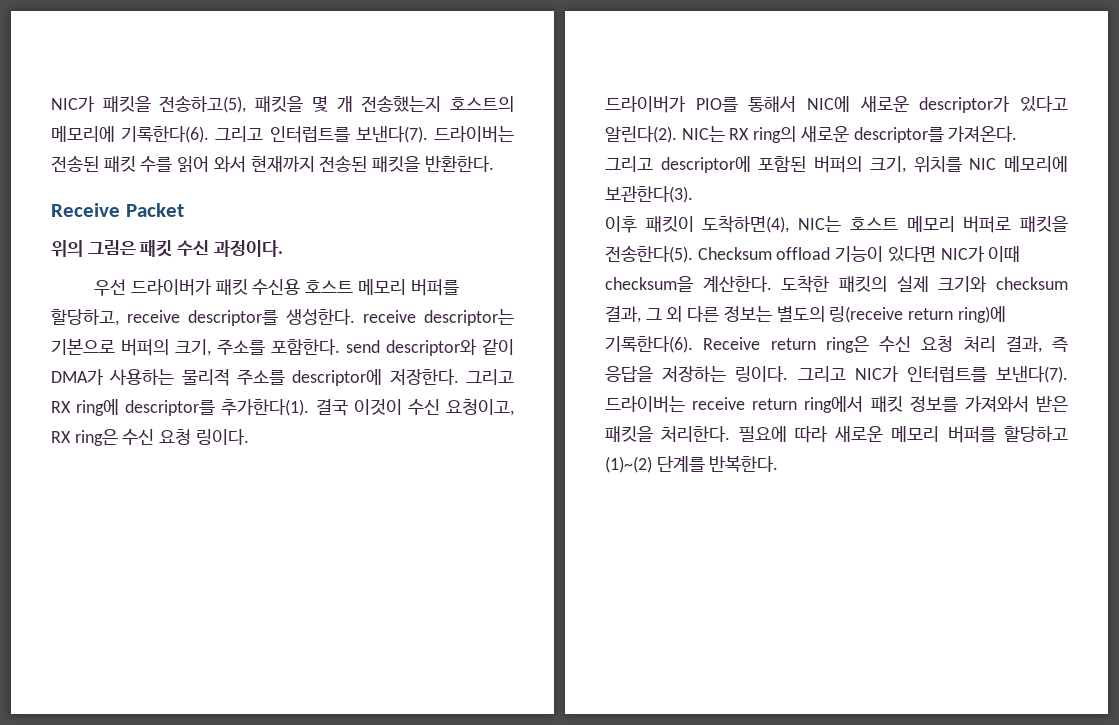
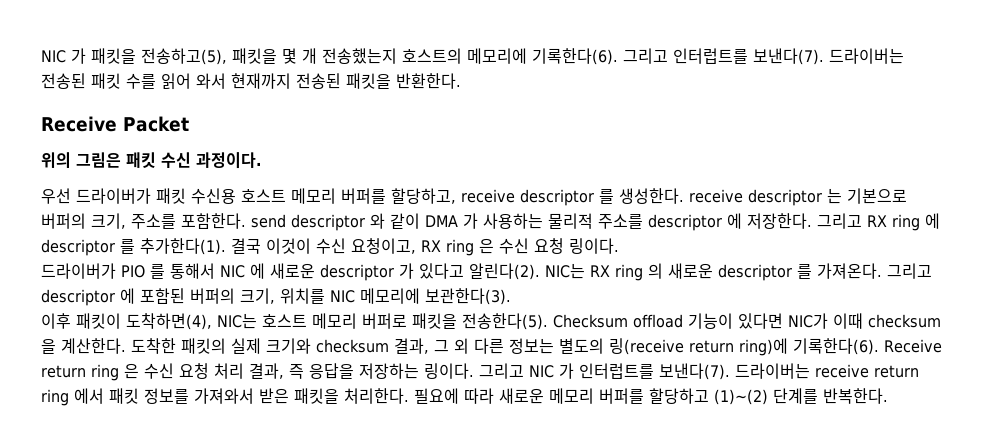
- NIC가 패킷을 전송하고(5), 패킷을 몇 개 전송했는지 호스트의 메모리에 기록한다(6).
+ NIC 가 패킷을 전송하고(5), 패킷을 몇 개 전송했는지 호스트의 메모리에 기록한다(6).
- 우선 드라이버가 패킷 수신용 호스트 메모리 버퍼를 할당하고, receive descriptor를 생성한다. receive descriptor는 기본으로 버퍼의 크기, 주소를 포함한다. send descriptor와 같이 DMA가 사용하는 물리적 주소를 descriptor에 저장한다.
+ 우선 드라이버가 패킷 수신용 호스트 메모리 버퍼를 할당하고, receive descriptor 를 생성한다. receive descriptor 는 기본으로 버퍼의 크기, 주소를 포함한다. send descriptor 와 같이 DMA 가 사용하는 물리적 주소를 descriptor 에 저장한다.
- 그리고 RX ring에 descriptor를 추가한다(1).
+ 그리고 RX ring 에 descriptor 를 추가한다(1).
- 결국 이것이 수신 요청이고, RX ring은 수신 요청 링이다.
+ 결국 이것이 수신 요청이고, RX ring 은 수신 요청 링이다.
- 드라이버가 PIO를 통해서 NIC에 새로운 descriptor가 있다고 알린다(2). NIC는 RX ring의 새로운 descriptor를 가져온다. 그리고 descriptor에 포함된 버퍼의 크기, 위치를 NIC 메모리에 보관한다(3).
+ 드라이버가 PIO 를 통해서 NIC 에 새로운 descriptor 가 있다고 알린다(2). NIC는 RX ring 의 새로운 descriptor 를 가져온다. 그리고 descriptor 에 포함된 버퍼의 크기, 위치를 NIC 메모리에 보관한다(3).
- Checksum offload 기능이 있다면 NIC가 이때 checksum을 계산한다.
+ Checksum offload 기능이 있다면 NIC가 이때 checksum 을 계산한다.
- Receive return ring은 수신 요청 처리 결과, 즉 응답을 저장하는 링이다.
+ Receive return ring 은 수신 요청 처리 결과, 즉 응답을 저장하는 링이다.
- 그리고 NIC가 인터럽트를 보낸다(7).
+ 그리고 NIC 가 인터럽트를 보낸다(7).
- 드라이버는 receive return ring에서 패킷 정보를 가져와서 받은 패킷을 처리한다.
+ 드라이버는 receive return ring 에서 패킷 정보를 가져와서 받은 패킷을 처리한다.

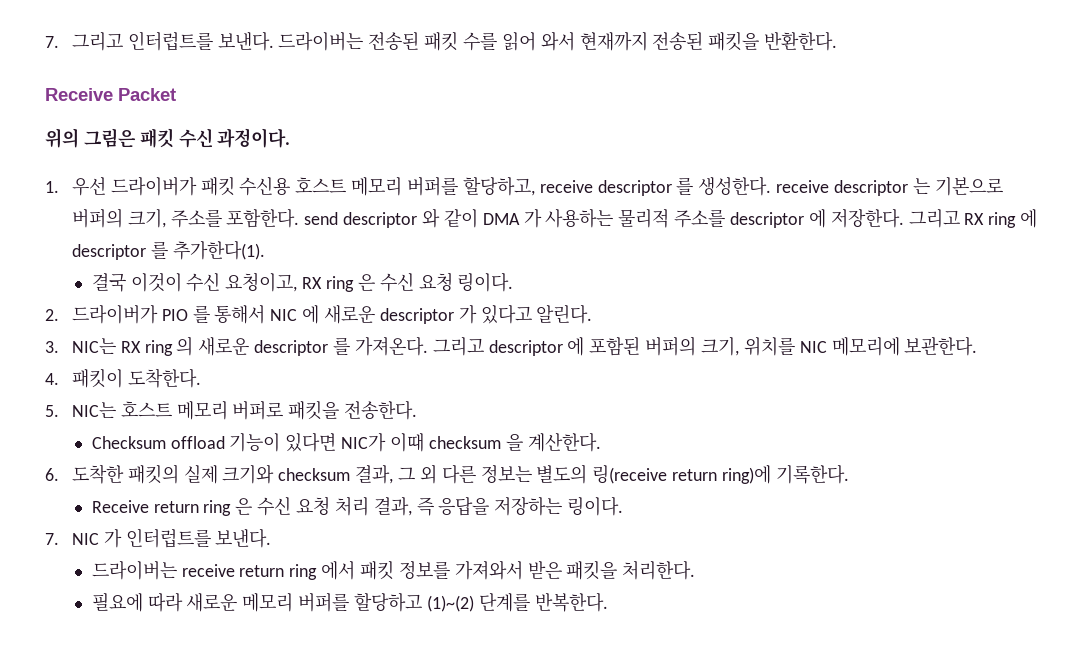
- NIC 가 패킷을 전송하고(5), 패킷을 몇 개 전송했는지 호스트의 메모리에 기록한다(6). 그리고 인터럽트를 보낸다(7).
+ 7. 그리고 인터럽트를 보낸다.
- 우선 드라이버가 패킷 수신용 호스트 메모리 버퍼를 할당하고, receive descriptor 를 생성한다. receive descriptor 는 기본으로 버퍼의 크기, 주소를 포함한다. send descriptor 와 같이 DMA 가 사용하는 물리적 주소를 descriptor 에 저장한다.
+ 1. 우선 드라이버가 패킷 수신용 호스트 메모리 버퍼를 할당하고, receive descriptor 를 생성한다. receive descriptor 는 기본으로 버퍼의 크기, 주소를 포함한다. send descriptor 와 같이 DMA 가 사용하는 물리적 주소를 descriptor 에 저장한다.
- 그리고 RX ring 에 descriptor 를 추가한다(1). 결국 이것이 수신 요청이고, RX ring 은 수신 요청 링이다.
+ 그리고 RX ring 에 descriptor 를 추가한다(1).
+ 결국 이것이 수신 요청이고, RX ring 은 수신 요청 링이다.
- 드라이버가 PIO 를 통해서 NIC 에 새로운 descriptor 가 있다고 알린다(2). NIC는 RX ring 의 새로운 descriptor 를 가져온다.
+ 2. 드라이버가 PIO 를 통해서 NIC 에 새로운 descriptor 가 있다고 알린다.
+ 3. NIC는 RX ring 의 새로운 descriptor 를 가져온다.
- 그리고 descriptor 에 포함된 버퍼의 크기, 위치를 NIC 메모리에 보관한다(3).
- 이후 패킷이 도착하면(4), NIC는 호스트 메모리 버퍼로 패킷을 전송한다(5). Checksum offload 기능이 있다면 NIC가 이때 checksum 을 계산한다. 도착한 패킷의 실제 크기와 checksum 결과, 그 외 다른 정보는 별도의 링(receive return ring)에 기록한다(6). Receive return ring 은 수신 요청 처리 결과, 즉 응답을 저장하는 링이다. 그리고 NIC 가 인터럽트를 보낸다(7). 드라이버는 receive return ring 에서 패킷 정보를 가져와서 받은 패킷을 처리한다. 필요에 따라 새로운 메모리 버퍼를 할당하고 (1)~(2) 단계를 반복한다.
+ 그리고 descriptor 에 포함된 버퍼의 크기, 위치를 NIC 메모리에 보관한다.
+ 4. 패킷이 도착한다.
+ 5. NIC는 호스트 메모리 버퍼로 패킷을 전송한다.
+ Checksum offload 기능이 있다면 NIC가 이때 checksum 을 계산한다.
+ 6. 도착한 패킷의 실제 크기와 checksum 결과, 그 외 다른 정보는 별도의 링(receive return ring)에 기록한다.
+ Receive return ring 은 수신 요청 처리 결과, 즉 응답을 저장하는 링이다.
+ 7. NIC 가 인터럽트를 보낸다.
+ 드라이버는 receive return ring 에서 패킷 정보를 가져와서 받은 패킷을 처리한다.
+ 필요에 따라 새로운 메모리 버퍼를 할당하고 (1)~(2) 단계를 반복한다.

